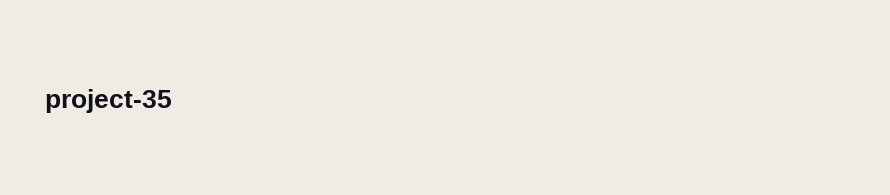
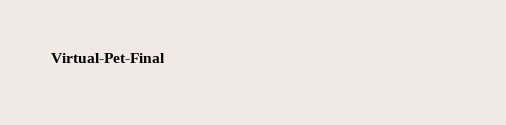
- project-35
+ Virtual-Pet-Final

